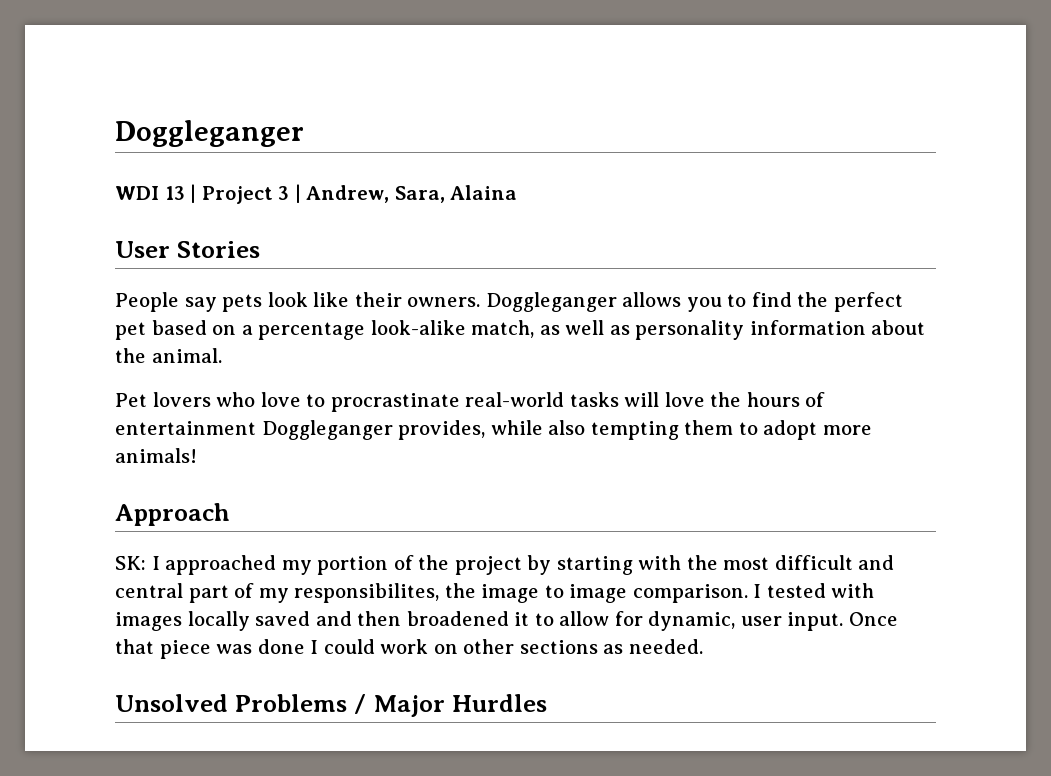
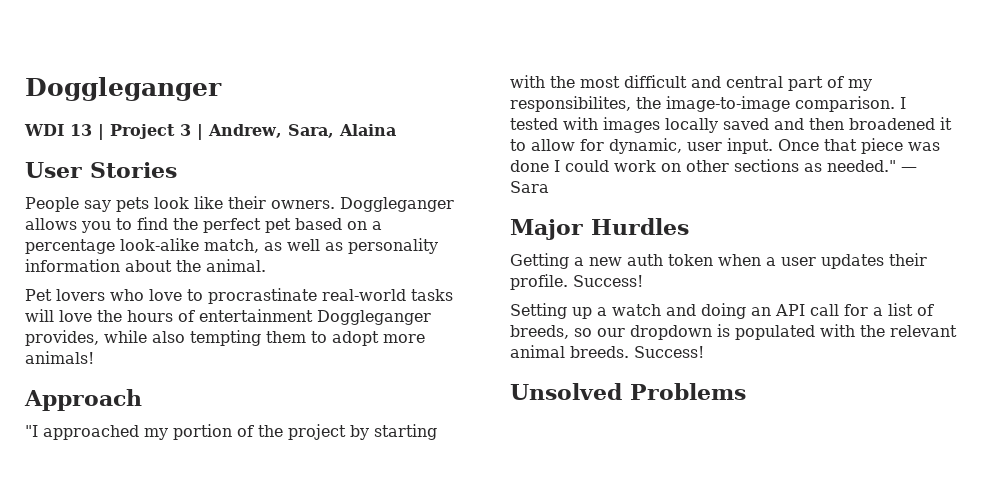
- SK: I approached my portion of the project by starting with the most difficult and central part of my responsibilites, the image to image comparison.
+ "I approached my portion of the project by starting with the most difficult and central part of my responsibilites, the image-to-image comparison.
- Once that piece was done I could work on other sections as needed.
+ Once that piece was done I could work on other sections as needed." — Sara
+ Major Hurdles
+ Getting a new auth token when a user updates their profile. Success!
+ Setting up a watch and doing an API call for a list of breeds, so our dropdown is populated with the relevant animal breeds. Success!
- Unsolved Problems / Major Hurdles
+ Unsolved Problems

